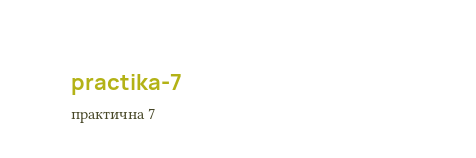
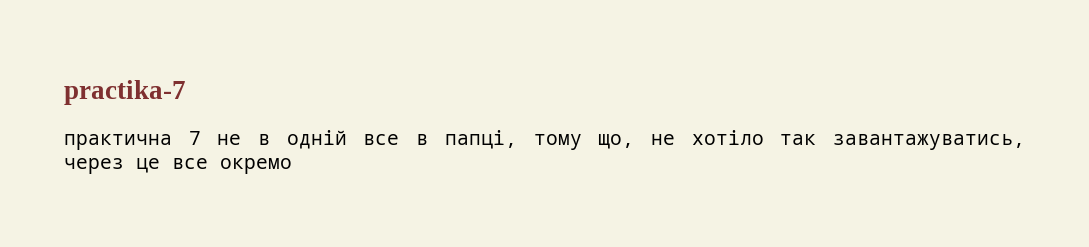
- практична 7
+ практична 7 не в одній все в папці, тому що, не хотіло так завантажуватись, через це все окремо

